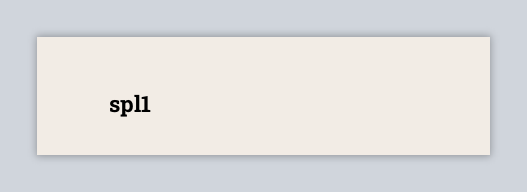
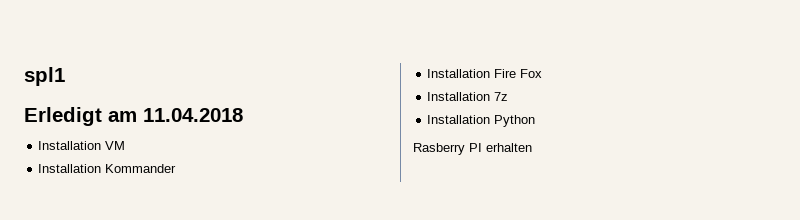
+ Erledigt am 11.04.2018
+ Installation VM
+ Installation Kommander
+ Installation Fire Fox
+ Installation 7z
+ Installation Python
+ Rasberry PI erhalten

